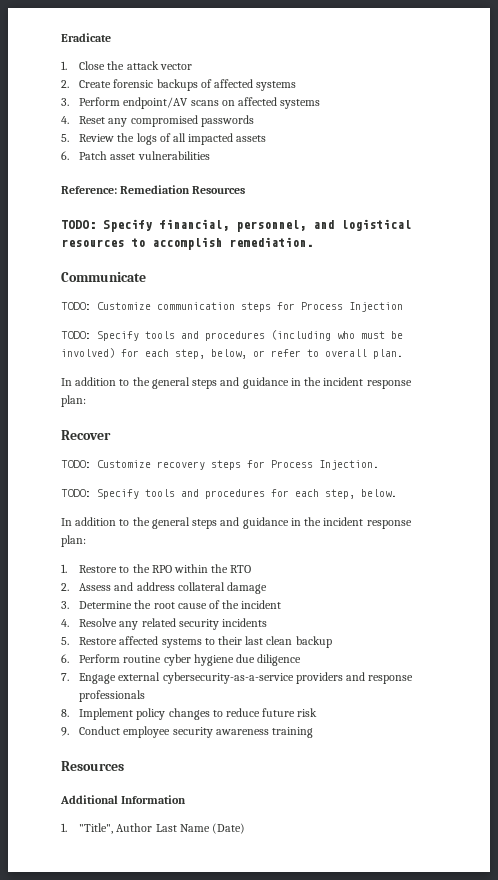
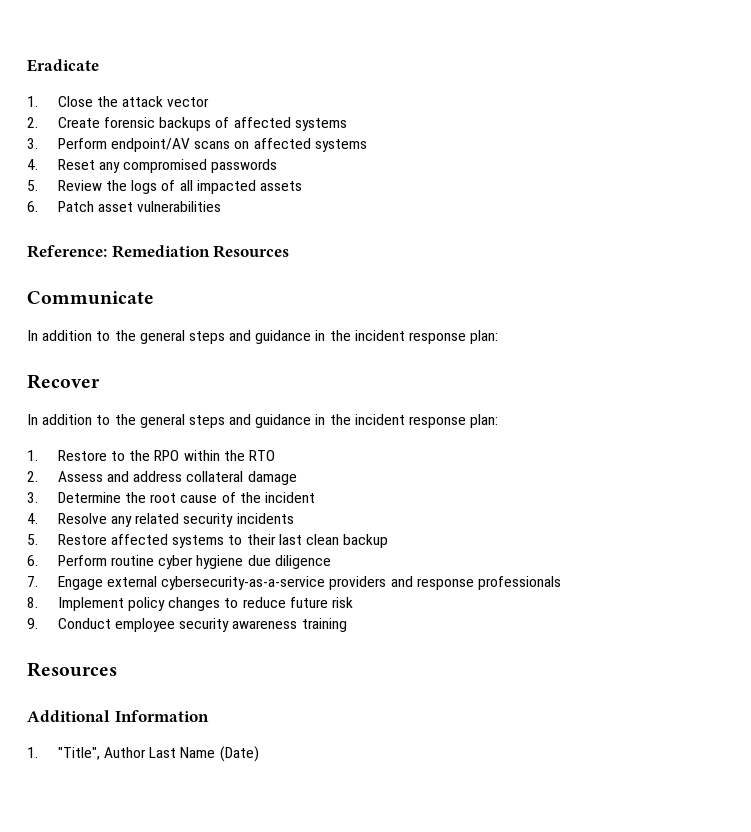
- TODO: Specify financial, personnel, and logistical resources to accomplish remediation.
  Communicate
- TODO: Customize communication steps for Process Injection
- TODO: Specify tools and procedures (including who must be involved) for each step, below, or refer to overall plan.
- TODO: Customize recovery steps for Process Injection.
- TODO: Specify tools and procedures for each step, below.

